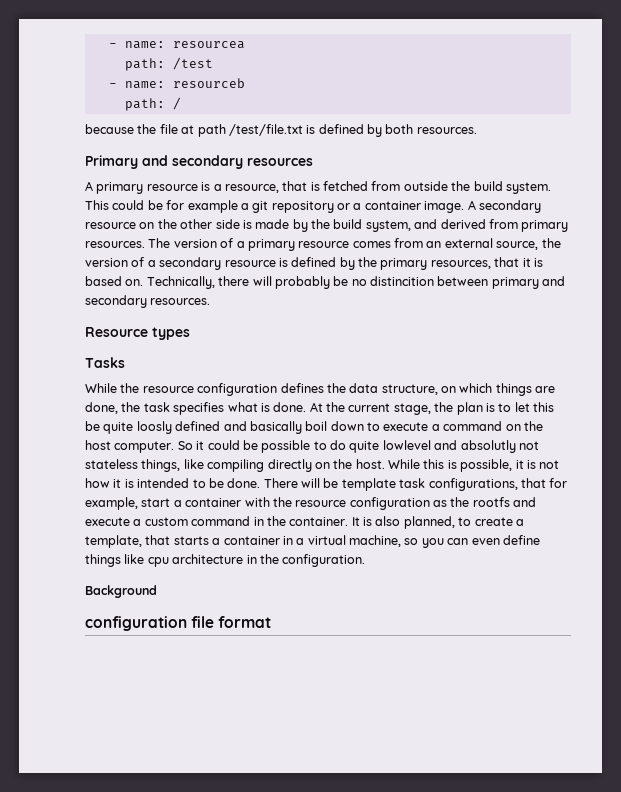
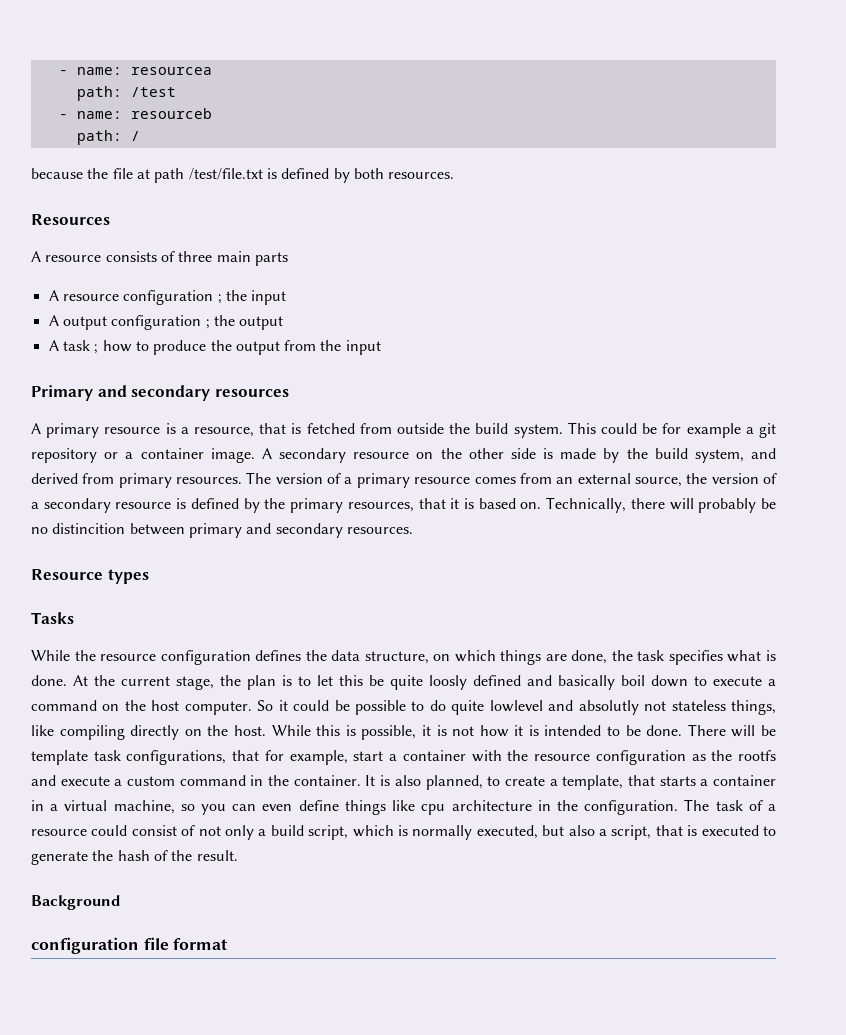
+ Resources
+ A resource consists of three main parts
+ A resource configuration ; the input
+ A output configuration ; the output
+ A task ; how to produce the output from the input
+ The task of a resource could consist of not only a build script, which is normally executed, but also a script, that is executed to generate the hash of the result.

